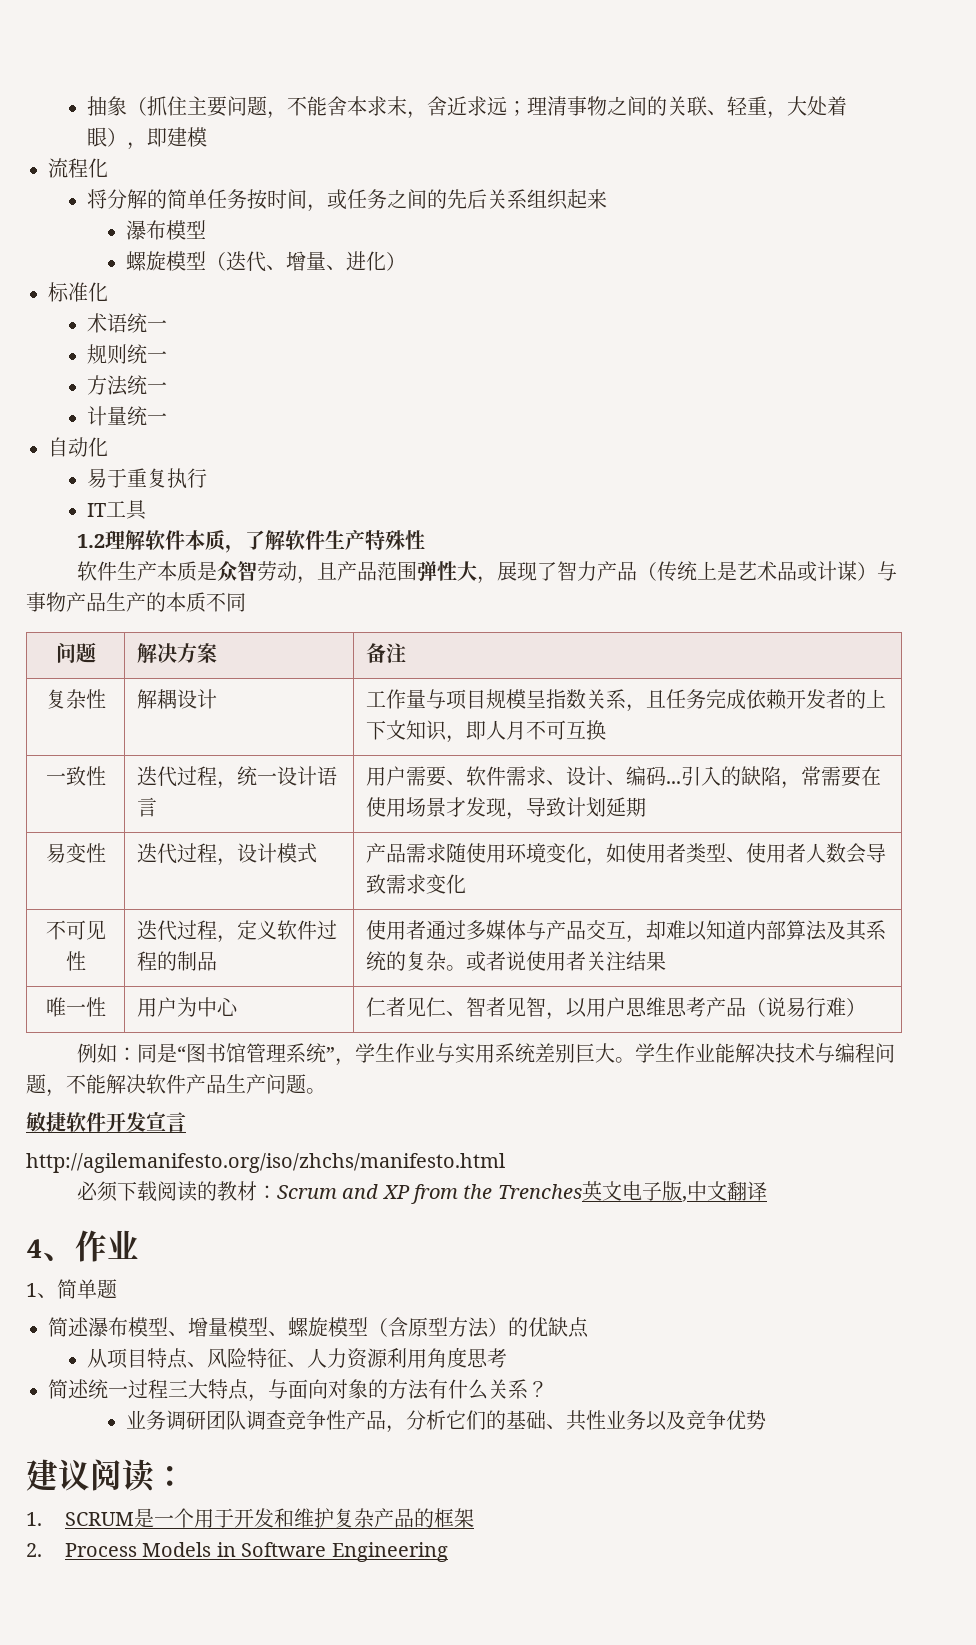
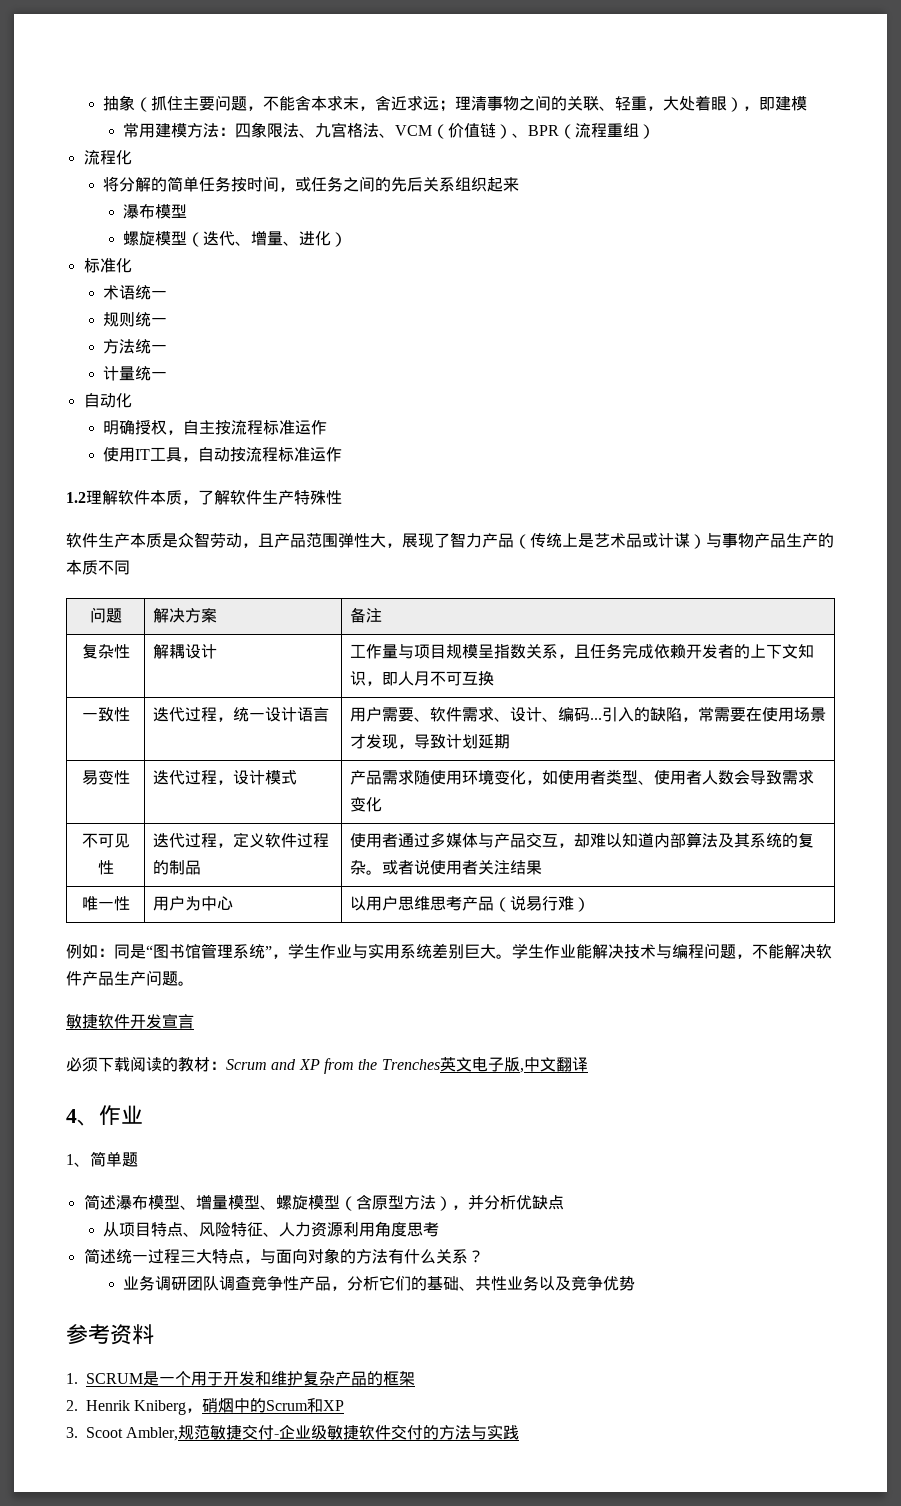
+ 常用建模方法：四象限法、九宫格法、VCM（价值链）、BPR（流程重组）
- 易于重复执行
- IT工具
+ 明确授权，自主按流程标准运作
+ 使用IT工具，自动按流程标准运作
- 唯一性 | 用户为中心 | 仁者见仁、智者见智，以用户思维思考产品（说易行难）
+ 唯一性 | 用户为中心 | 以用户思维思考产品（说易行难）
- http://agilemanifesto.org/iso/zhchs/manifesto.html
- 简述瀑布模型、增量模型、螺旋模型（含原型方法）的优缺点
+ 简述瀑布模型、增量模型、螺旋模型（含原型方法），并分析优缺点
- 建议阅读：
+ 参考资料
- 2. Process Models in Software Engineering
+ 2. Henrik Kniberg，硝烟中的Scrum和XP
+ 3. Scoot Ambler,规范敏捷交付-企业级敏捷软件交付的方法与实践

